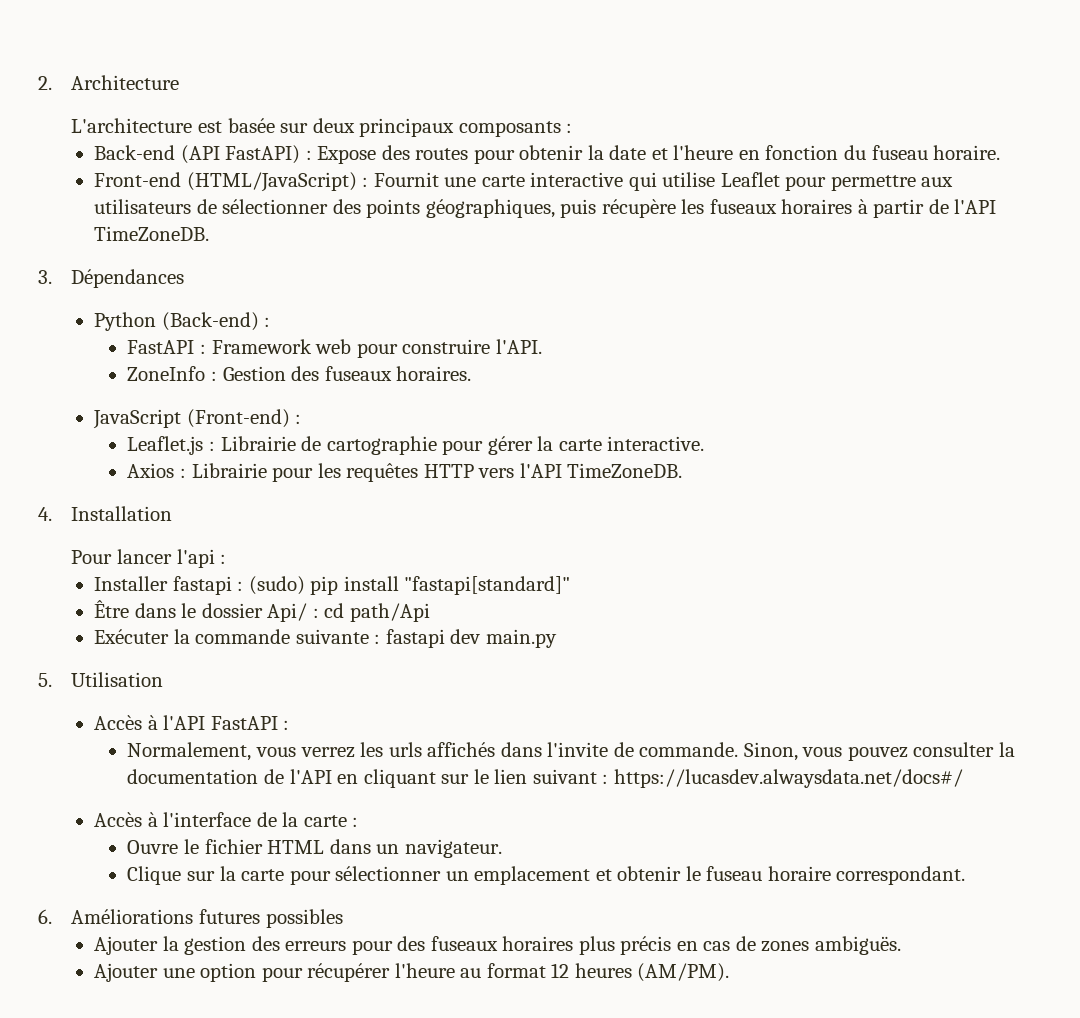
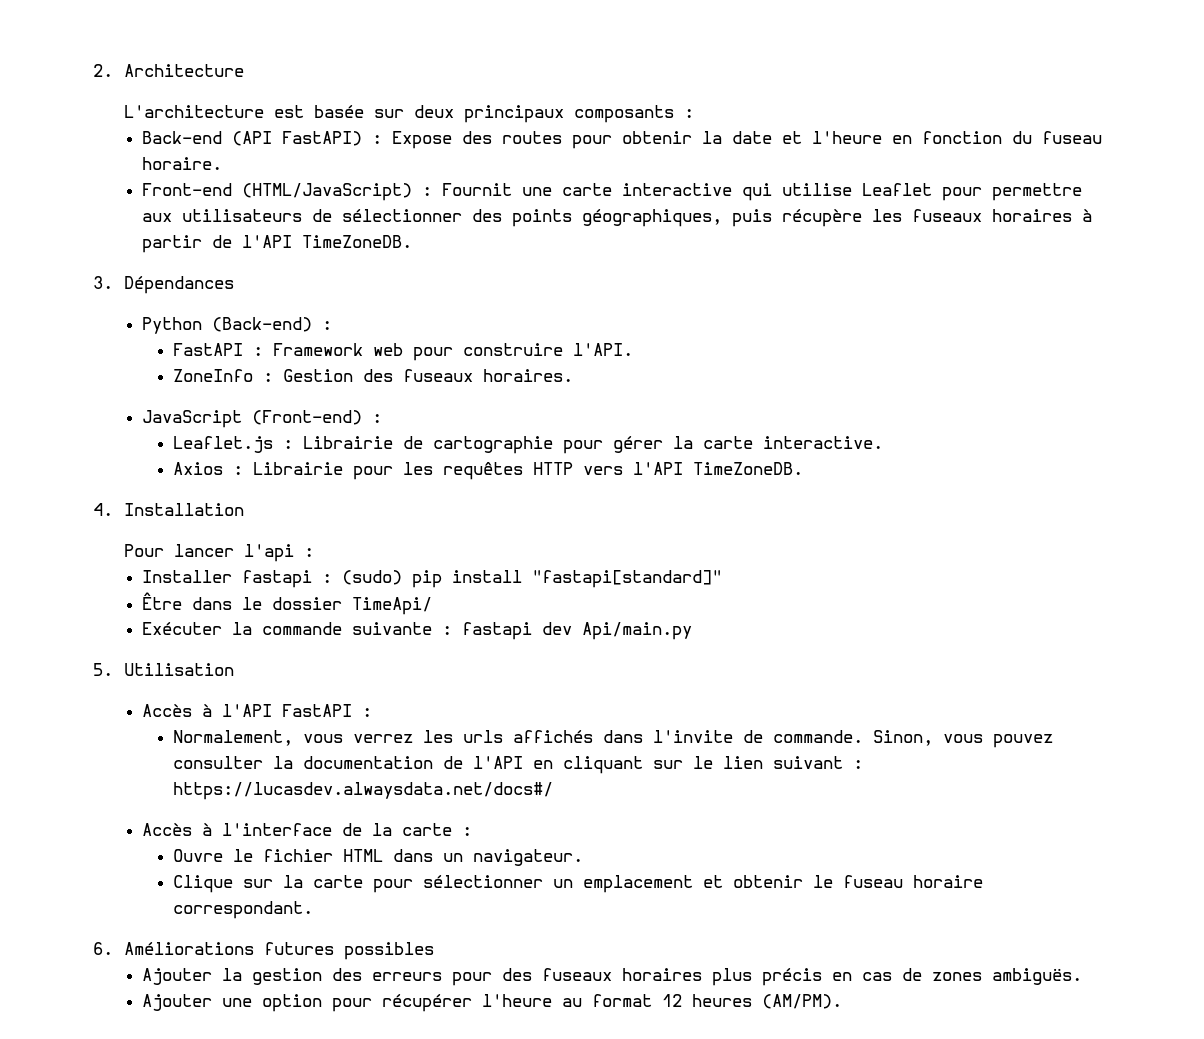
- Être dans le dossier Api/ : cd path/Api
+ Être dans le dossier TimeApi/
- Exécuter la commande suivante : fastapi dev main.py
+ Exécuter la commande suivante : fastapi dev Api/main.py

